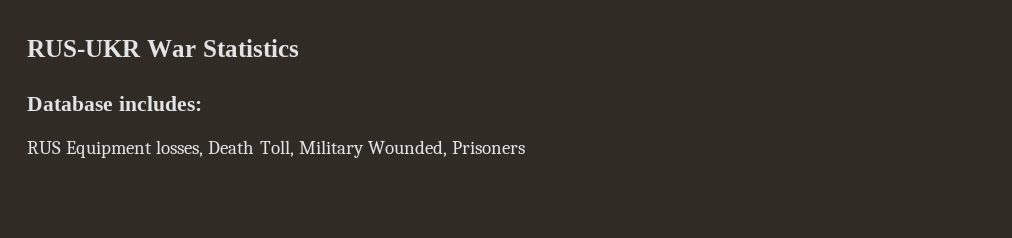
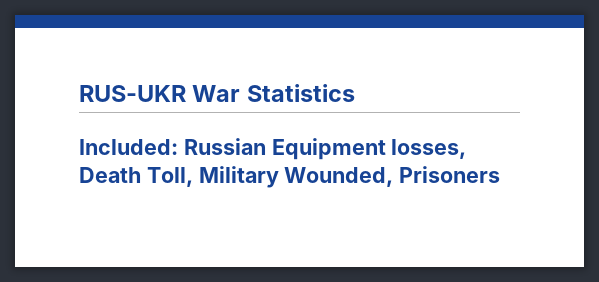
- Database includes:
- RUS Equipment losses, Death Toll, Military Wounded, Prisoners
+ Included: Russian Equipment losses, Death Toll, Military Wounded, Prisoners

